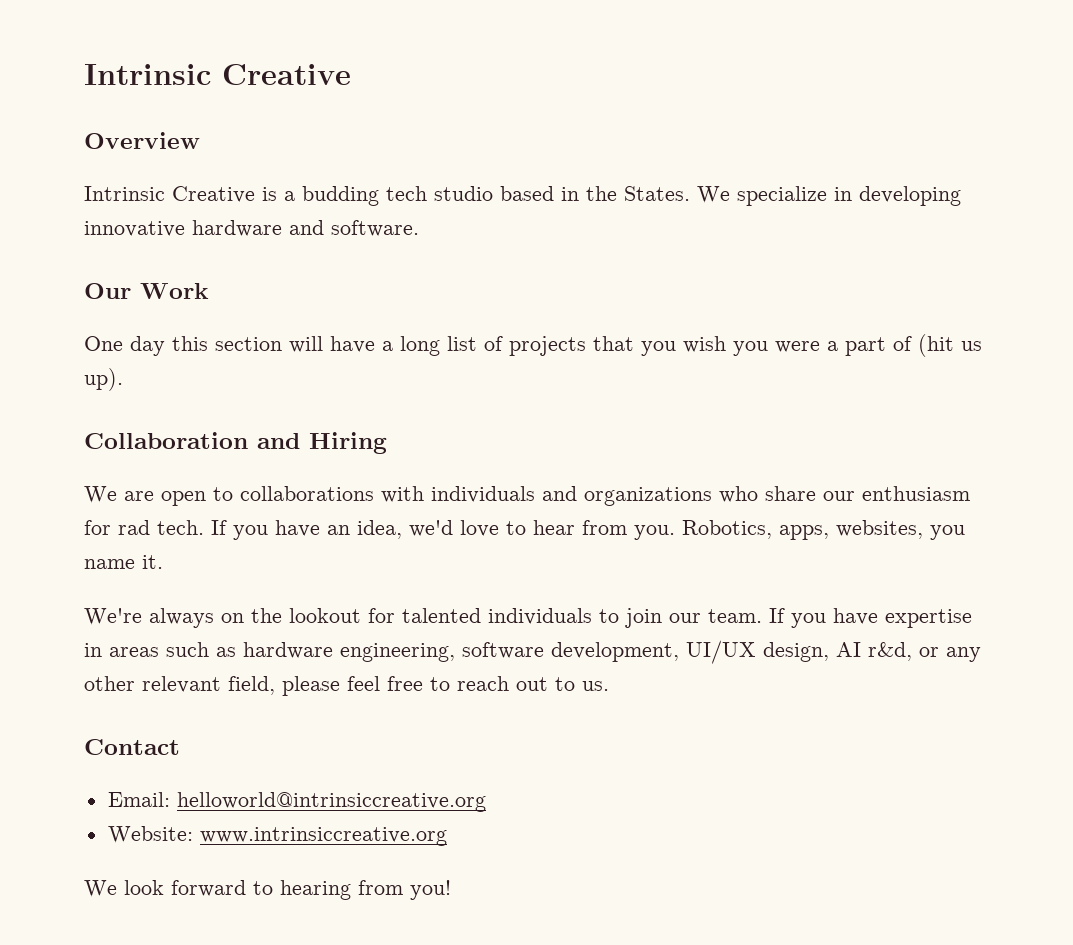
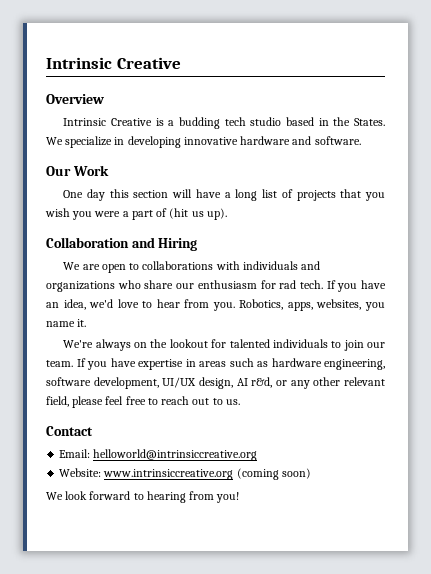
- Website: www.intrinsiccreative.org
+ Website: www.intrinsiccreative.org (coming soon)

